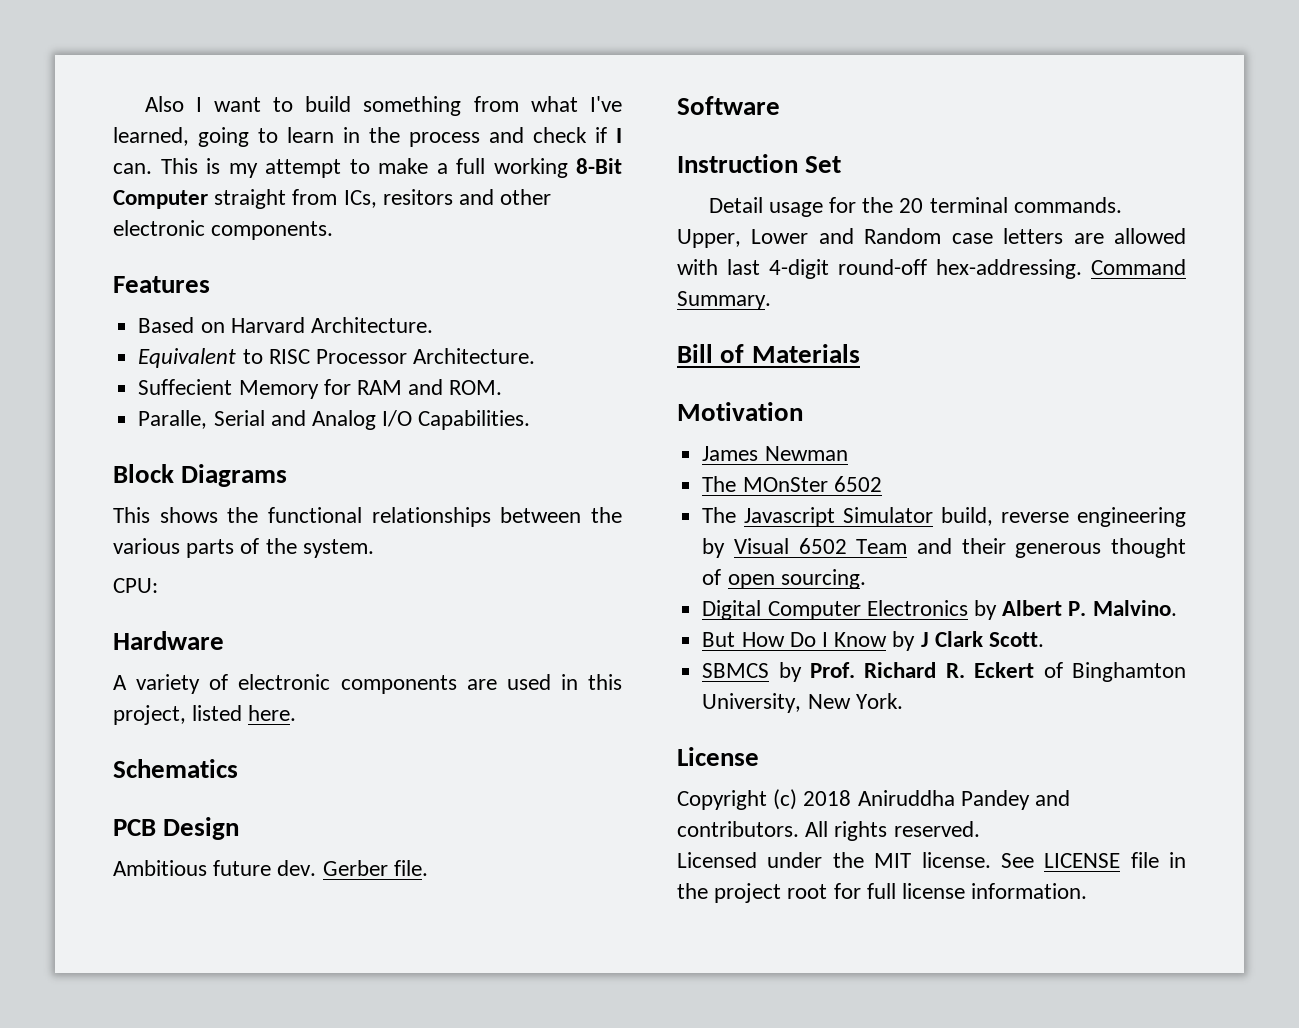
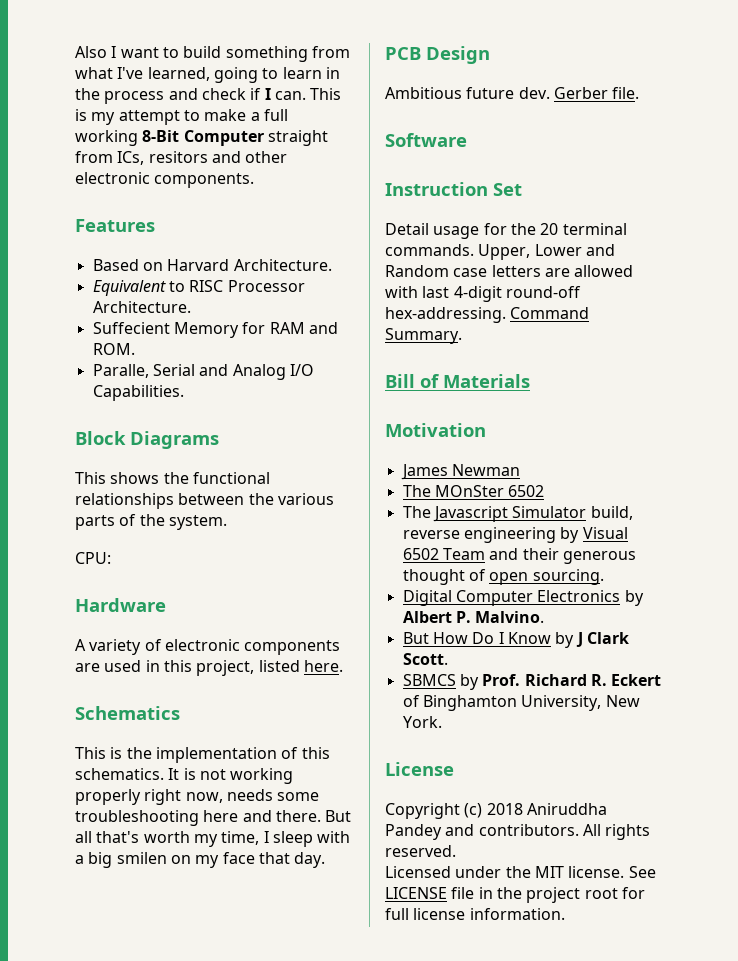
+ This is the implementation of this schematics. It is not working properly right now, needs some troubleshooting here and there. But all that's worth my time, I sleep with a big smilen on my face that day.

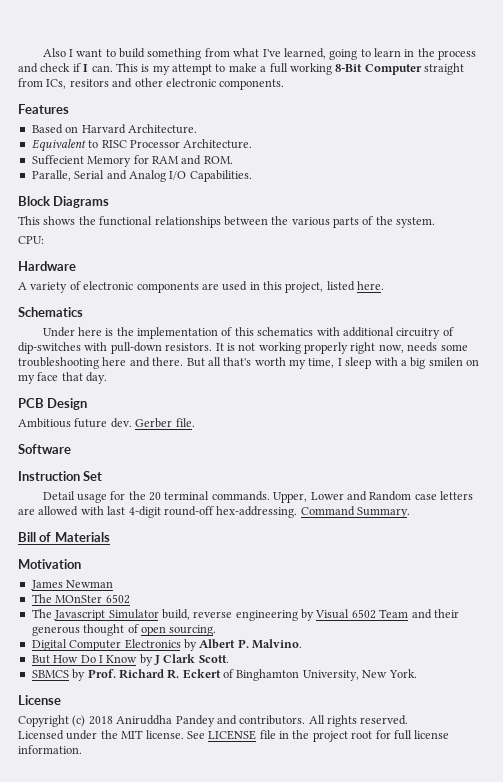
- This is the implementation of this schematics.
+ Under here is the implementation of this schematics with additional circuitry of dip-switches with pull-down resistors.

